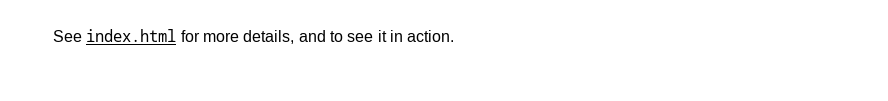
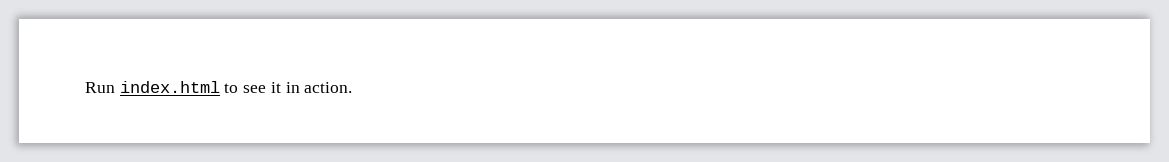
- See index.html for more details, and to see it in action.
+ Run index.html to see it in action.

